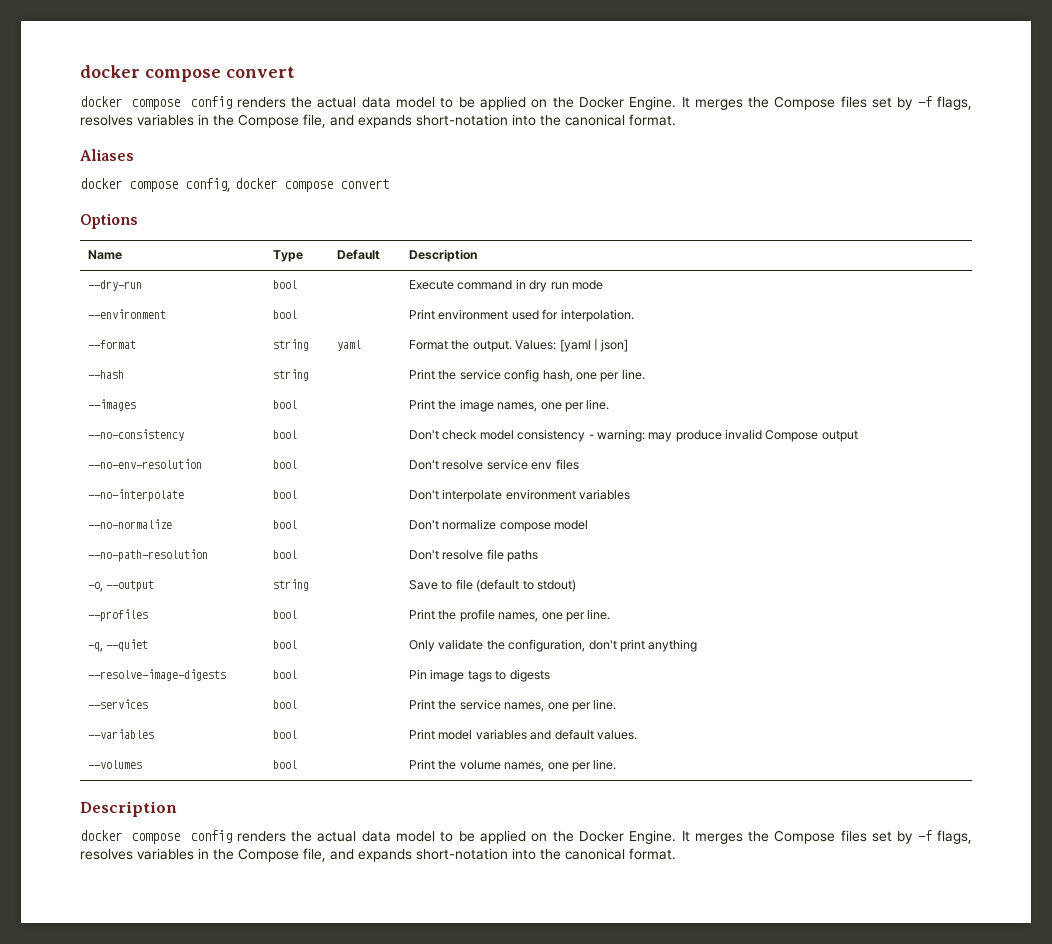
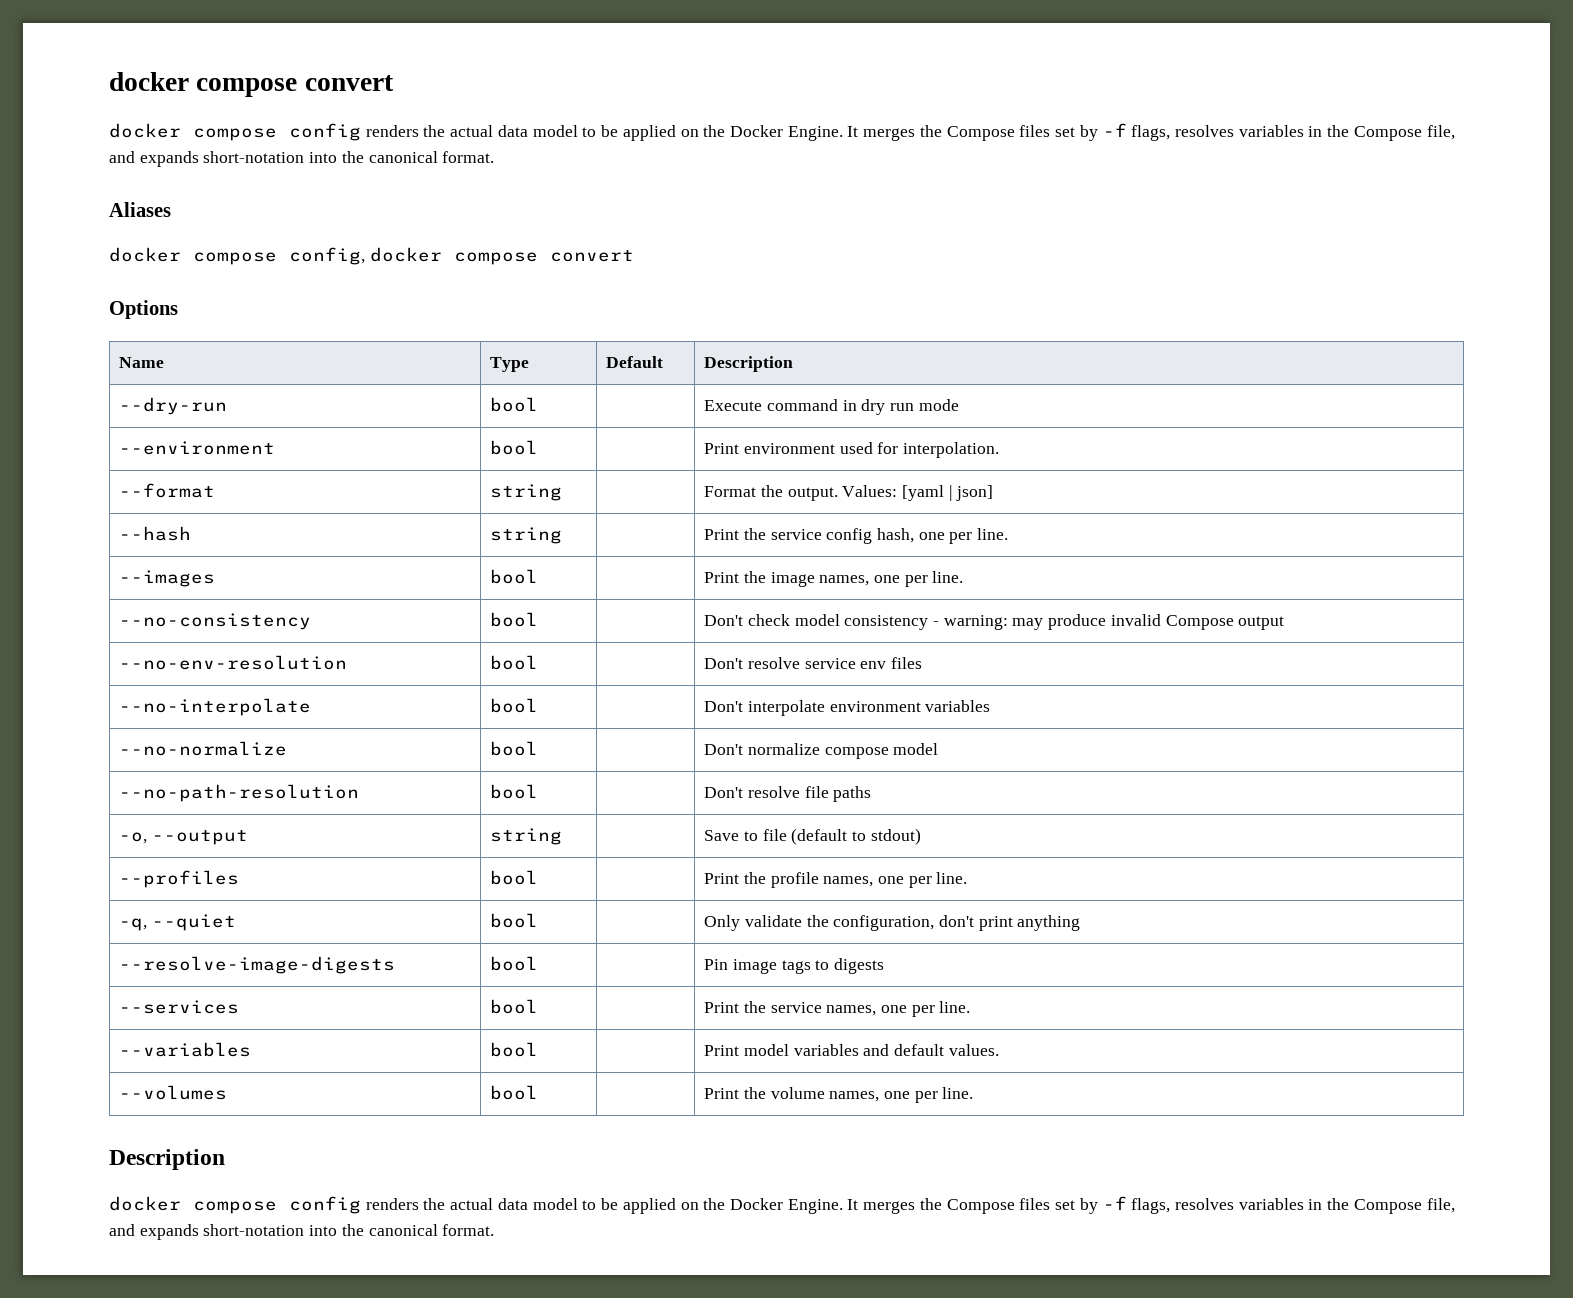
- --format | string | yaml | Format the output. Values: [yaml | json]
+ --format | string | | Format the output. Values: [yaml | json]

